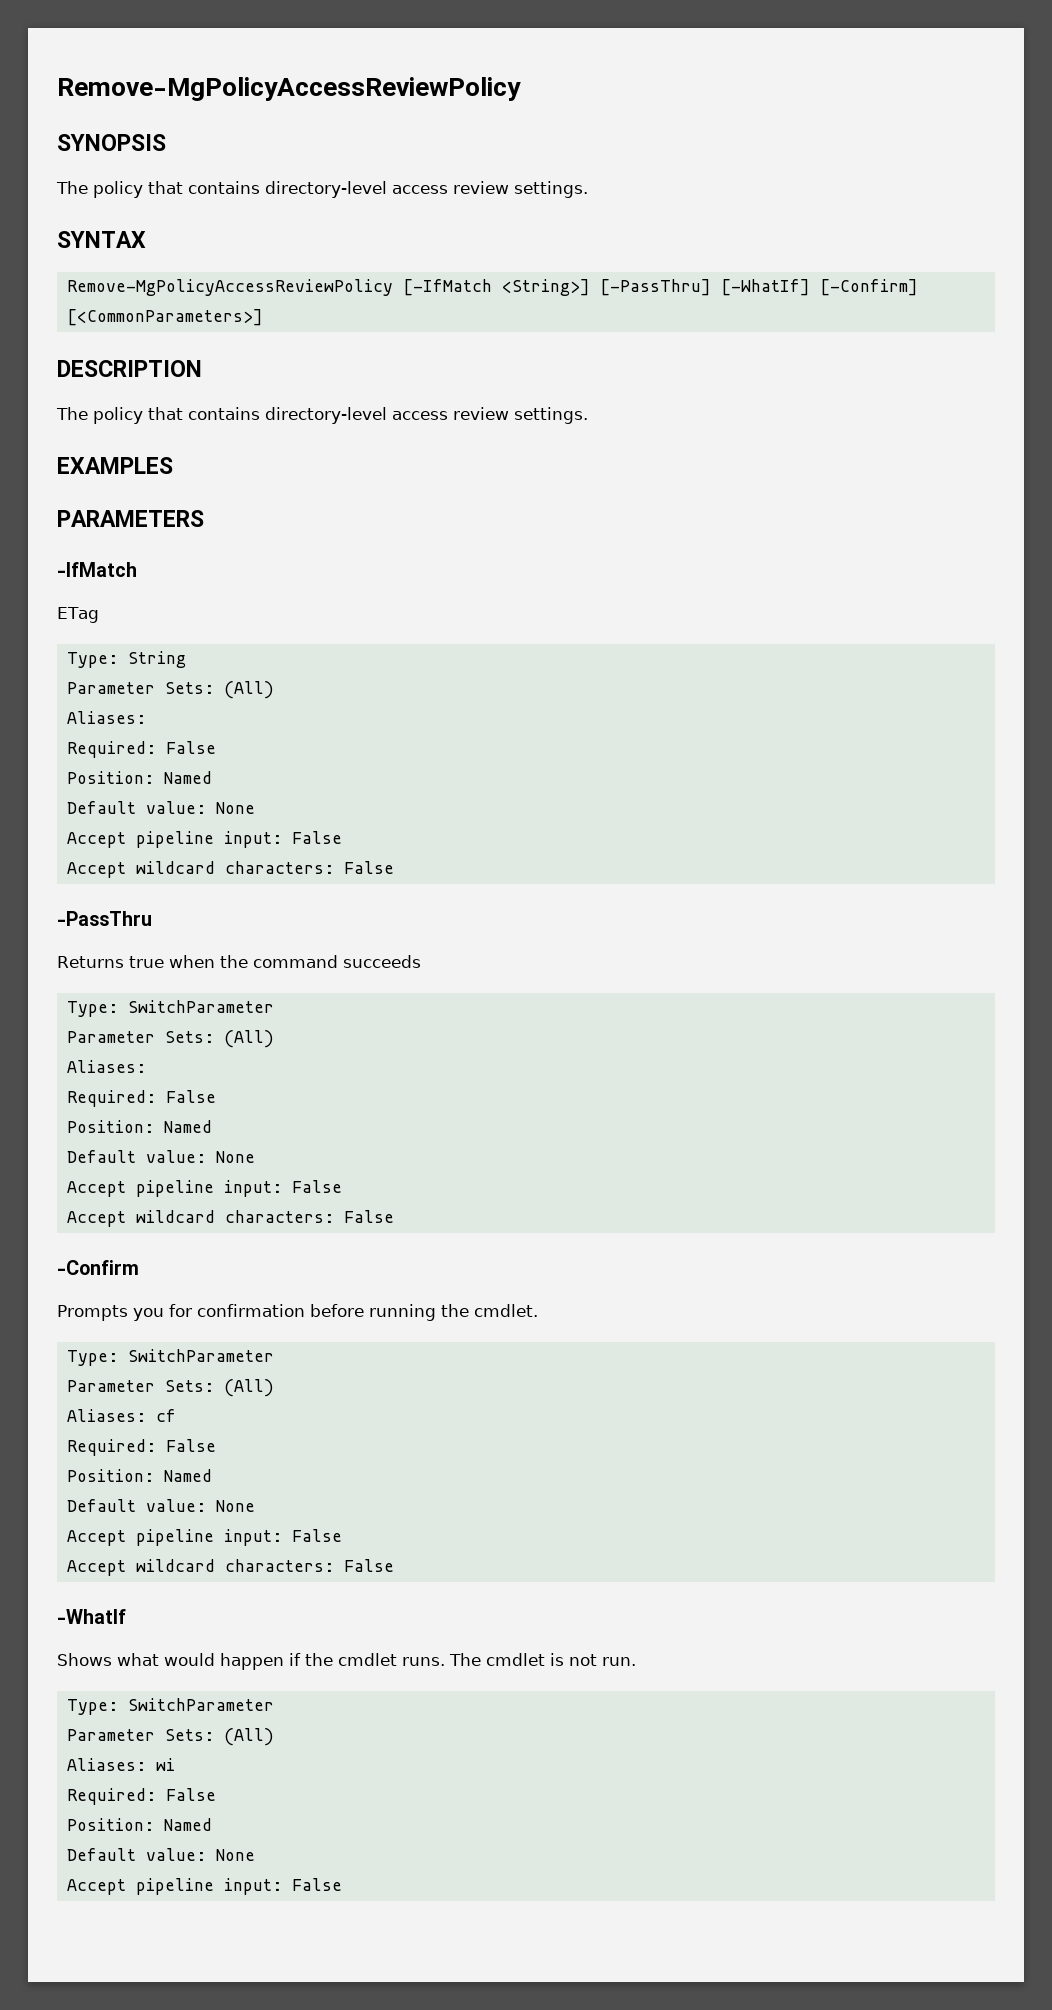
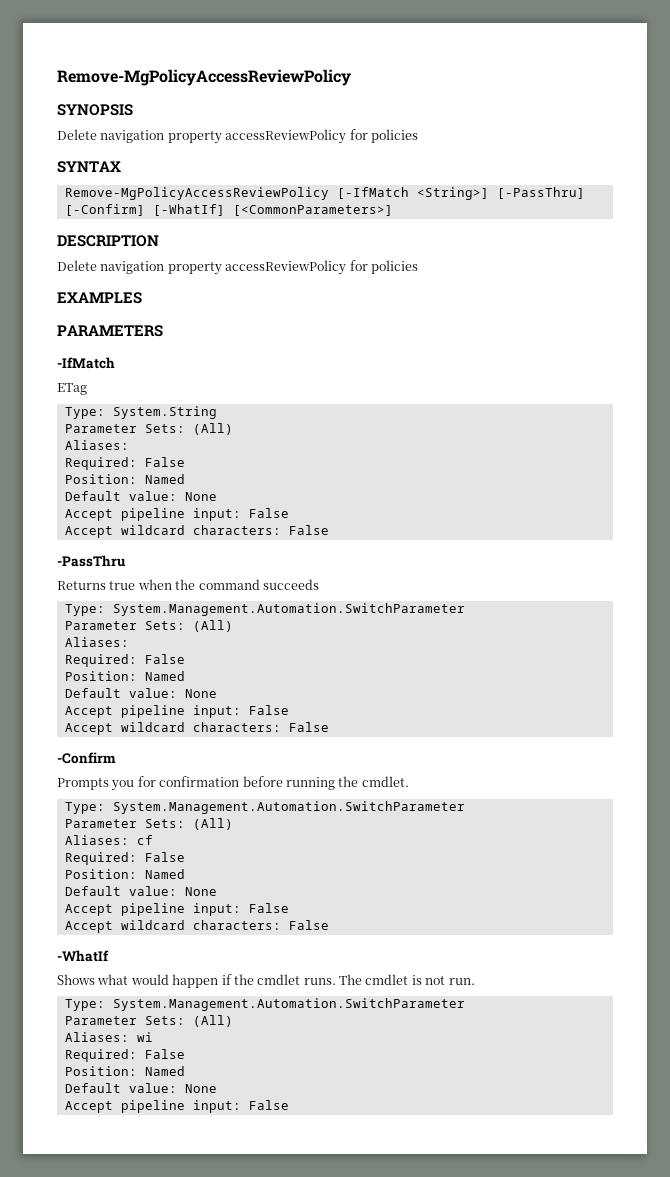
  SYNOPSIS
- The policy that contains directory-level access review settings.
+ Delete navigation property accessReviewPolicy for policies
- Remove-MgPolicyAccessReviewPolicy [-IfMatch <String>] [-PassThru] [-WhatIf] [-Confirm] [<CommonParameters>]
+ Remove-MgPolicyAccessReviewPolicy [-IfMatch <String>] [-PassThru] [-Confirm] [-WhatIf] [<CommonParameters>]
  DESCRIPTION
- The policy that contains directory-level access review settings.
+ Delete navigation property accessReviewPolicy for policies
- Type: String
+ Type: System.String
  Returns true when the command succeeds
- Type: SwitchParameter
+ Type: System.Management.Automation.SwitchParameter
  Prompts you for confirmation before running the cmdlet.
- Type: SwitchParameter
+ Type: System.Management.Automation.SwitchParameter
  The cmdlet is not run.
- Type: SwitchParameter
+ Type: System.Management.Automation.SwitchParameter

